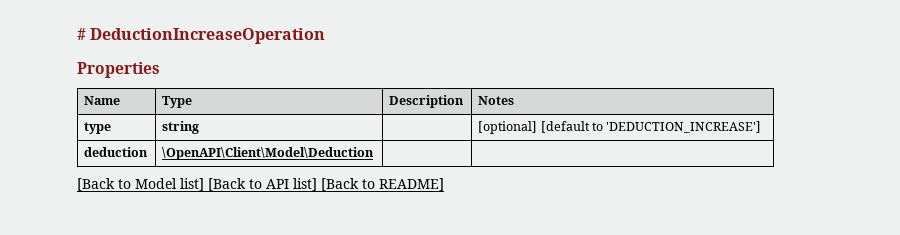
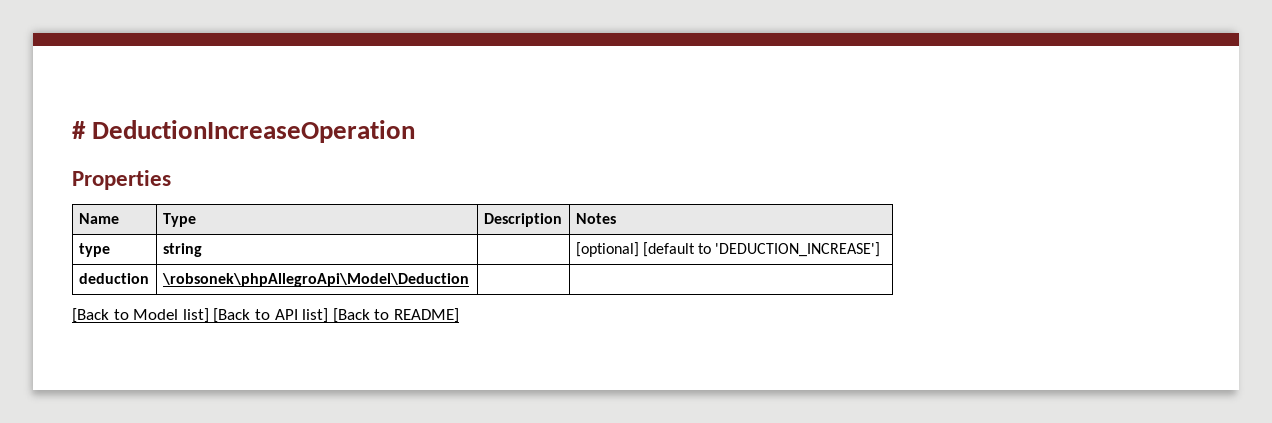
- deduction | \OpenAPI\Client\Model\Deduction | |
+ deduction | \robsonek\phpAllegroApi\Model\Deduction | |

